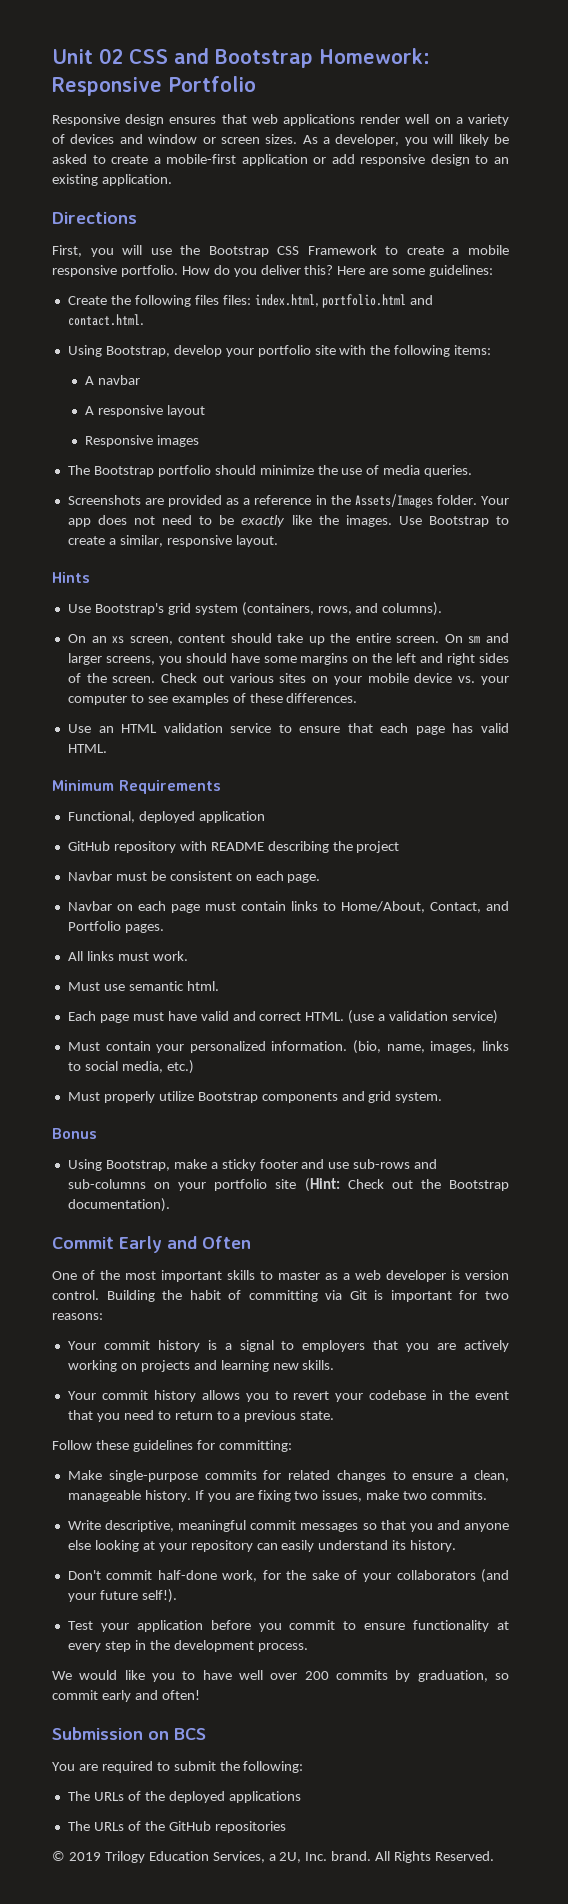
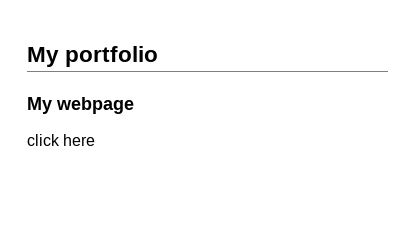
- Unit 02 CSS and Bootstrap Homework: Responsive Portfolio
- Responsive design ensures that web applications render well on a variety of devices and window or screen sizes. As a developer, you will likely be asked to create a mobile-first application or add responsive design to an existing application.
- Directions
- First, you will use the Bootstrap CSS Framework to create a mobile responsive portfolio. How do you deliver this? Here are some guidelines:
- Create the following files files: index.html, portfolio.html and contact.html.
- Using Bootstrap, develop your portfolio site with the following items:
- A navbar
- A responsive layout
- Responsive images
- The Bootstrap portfolio should minimize the use of media queries.
- Screenshots are provided as a reference in the Assets/Images folder. Your app does not need to be exactly like the images. Use Bootstrap to create a similar, responsive layout.
- Hints
- Use Bootstrap's grid system (containers, rows, and columns).
- On an xs screen, content should take up the entire screen. On sm and larger screens, you should have some margins on the left and right sides of the screen. Check out various sites on your mobile device vs. your computer to see examples of these differences.
- Use an HTML validation service to ensure that each page has valid HTML.
- Minimum Requirements
- Functional, deployed application
- GitHub repository with README describing the project
- Navbar must be consistent on each page.
- Navbar on each page must contain links to Home/About, Contact, and Portfolio pages.
- All links must work.
- Must use semantic html.
- Each page must have valid and correct HTML. (use a validation service)
- Must contain your personalized information. (bio, name, images, links to social media, etc.)
- Must properly utilize Bootstrap components and grid system.
- Bonus
- Using Bootstrap, make a sticky footer and use sub-rows and sub-columns on your portfolio site (Hint: Check out the Bootstrap documentation).
- Commit Early and Often
- One of the most important skills to master as a web developer is version control. Building the habit of committing via Git is important for two reasons:
- Your commit history is a signal to employers that you are actively working on projects and learning new skills.
- Your commit history allows you to revert your codebase in the event that you need to return to a previous state.
- Follow these guidelines for committing:
- Make single-purpose commits for related changes to ensure a clean, manageable history. If you are fixing two issues, make two commits.
- Write descriptive, meaningful commit messages so that you and anyone else looking at your repository can easily understand its history.
- Don't commit half-done work, for the sake of your collaborators (and your future self!).
- Test your application before you commit to ensure functionality at every step in the development process.
- We would like you to have well over 200 commits by graduation, so commit early and often!
- Submission on BCS
- You are required to submit the following:
- The URLs of the deployed applications
- The URLs of the GitHub repositories
- © 2019 Trilogy Education Services, a 2U, Inc. brand. All Rights Reserved.
+ My portfolio
+ My webpage
+ click here

